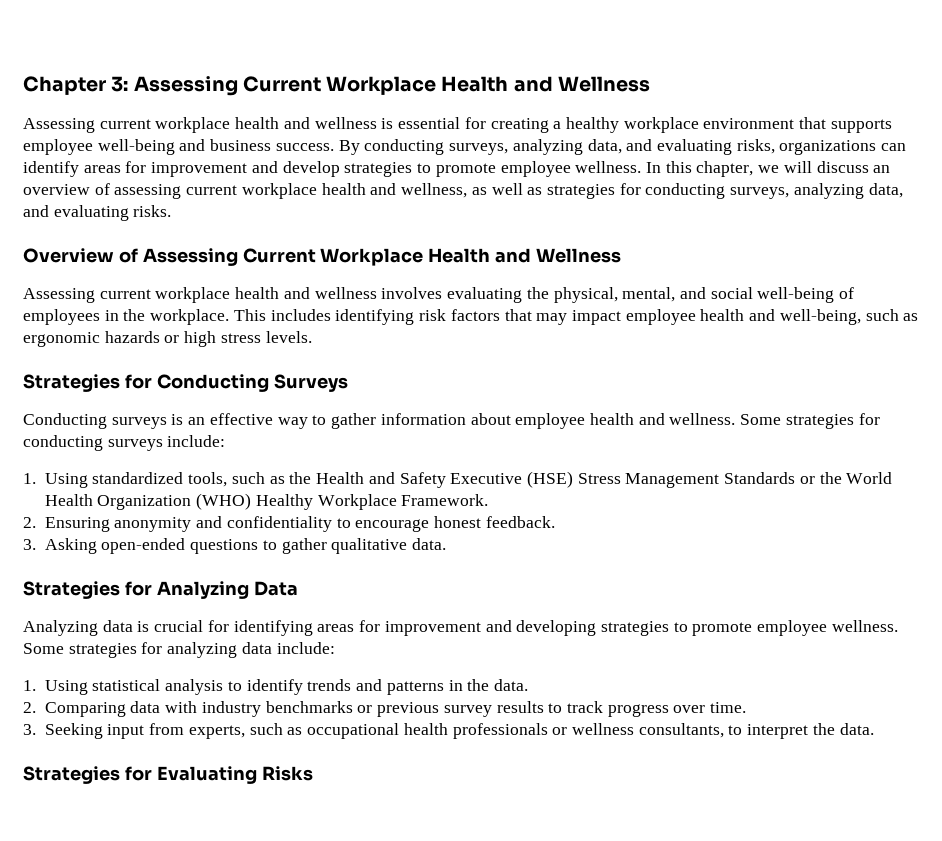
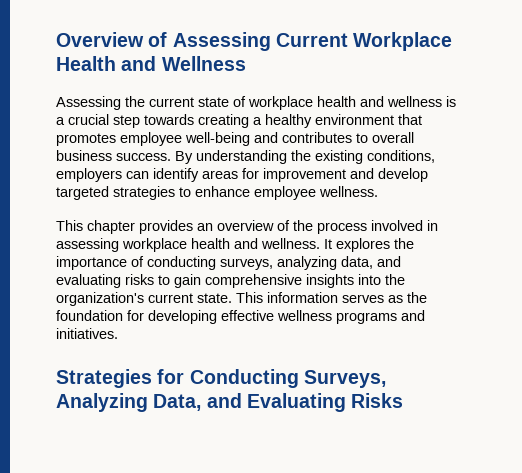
- Chapter 3: Assessing Current Workplace Health and Wellness
- Assessing current workplace health and wellness is essential for creating a healthy workplace environment that supports employee well-being and business success. By conducting surveys, analyzing data, and evaluating risks, organizations can identify areas for improvement and develop strategies to promote employee wellness. In this chapter, we will discuss an overview of assessing current workplace health and wellness, as well as strategies for conducting surveys, analyzing data, and evaluating risks.
- Assessing current workplace health and wellness involves evaluating the physical, mental, and social well-being of employees in the workplace. This includes identifying risk factors that may impact employee health and well-being, such as ergonomic hazards or high stress levels.
- Strategies for Conducting Surveys
- Conducting surveys is an effective way to gather information about employee health and wellness. Some strategies for conducting surveys include:
- 1. Using standardized tools, such as the Health and Safety Executive (HSE) Stress Management Standards or the World Health Organization (WHO) Healthy Workplace Framework.
- 2. Ensuring anonymity and confidentiality to encourage honest feedback.
- 3. Asking open-ended questions to gather qualitative data.
- Strategies for Analyzing Data
- Analyzing data is crucial for identifying areas for improvement and developing strategies to promote employee wellness. Some strategies for analyzing data include:
- 1. Using statistical analysis to identify trends and patterns in the data.
- 2. Comparing data with industry benchmarks or previous survey results to track progress over time.
- 3. Seeking input from experts, such as occupational health professionals or wellness consultants, to interpret the data.
- Strategies for Evaluating Risks
+ Assessing the current state of workplace health and wellness is a crucial step towards creating a healthy environment that promotes employee well-being and contributes to overall business success. By understanding the existing conditions, employers can identify areas for improvement and develop targeted strategies to enhance employee wellness.
+ This chapter provides an overview of the process involved in assessing workplace health and wellness. It explores the importance of conducting surveys, analyzing data, and evaluating risks to gain comprehensive insights into the organization's current state. This information serves as the foundation for developing effective wellness programs and initiatives.
+ Strategies for Conducting Surveys, Analyzing Data, and Evaluating Risks

